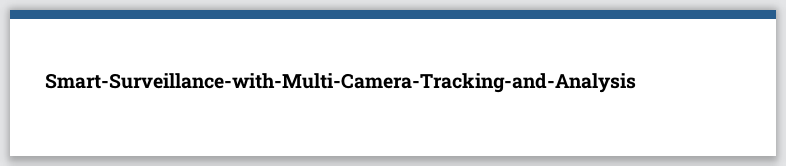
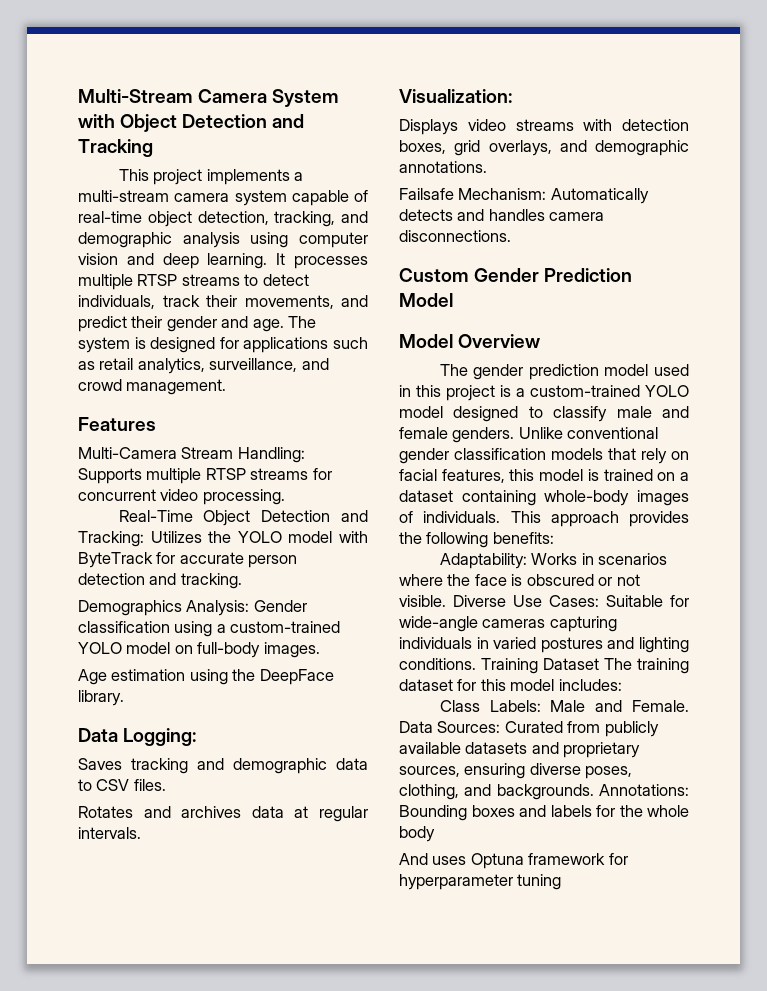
- Smart-Surveillance-with-Multi-Camera-Tracking-and-Analysis
+ Multi-Stream Camera System with Object Detection and Tracking
+ This project implements a multi-stream camera system capable of real-time object detection, tracking, and demographic analysis using computer vision and deep learning. It processes multiple RTSP streams to detect individuals, track their movements, and predict their gender and age. The system is designed for applications such as retail analytics, surveillance, and crowd management.
+ Features
+ Multi-Camera Stream Handling: Supports multiple RTSP streams for concurrent video processing.
+ Real-Time Object Detection and Tracking: Utilizes the YOLO model with ByteTrack for accurate person detection and tracking.
+ Demographics Analysis: Gender classification using a custom-trained YOLO model on full-body images.
+ Age estimation using the DeepFace library.
+ Data Logging:
+ Saves tracking and demographic data to CSV files.
+ Rotates and archives data at regular intervals.
+ Visualization:
+ Displays video streams with detection boxes, grid overlays, and demographic annotations.
+ Failsafe Mechanism: Automatically detects and handles camera disconnections.
+ Custom Gender Prediction Model
+ Model Overview
+ The gender prediction model used in this project is a custom-trained YOLO model designed to classify male and female genders. Unlike conventional gender classification models that rely on facial features, this model is trained on a dataset containing whole-body images of individuals. This approach provides the following benefits:
+ Adaptability: Works in scenarios where the face is obscured or not visible. Diverse Use Cases: Suitable for wide-angle cameras capturing individuals in varied postures and lighting conditions. Training Dataset The training dataset for this model includes:
+ Class Labels: Male and Female. Data Sources: Curated from publicly available datasets and proprietary sources, ensuring diverse poses, clothing, and backgrounds. Annotations: Bounding boxes and labels for the whole body
+ And uses Optuna framework for hyperparameter tuning

